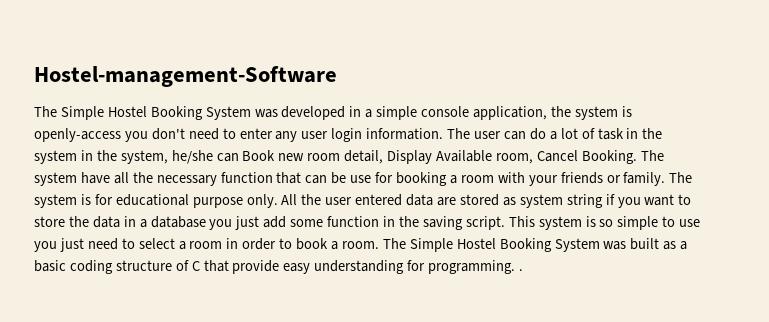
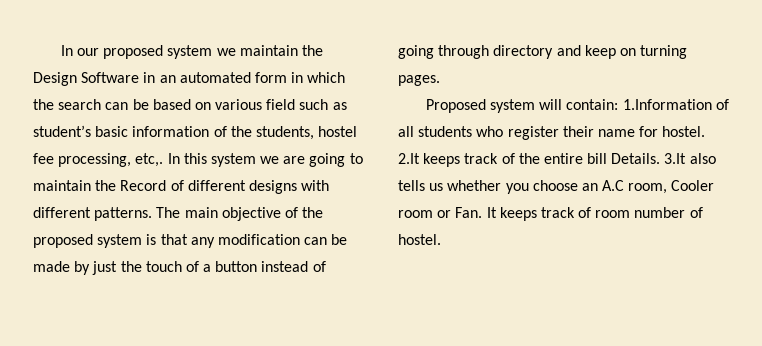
- Hostel-management-Software
- The Simple Hostel Booking System was developed in a simple console application, the system is openly-access you don't need to enter any user login information. The user can do a lot of task in the system in the system, he/she can Book new room detail, Display Available room, Cancel Booking. The system have all the necessary function that can be use for booking a room with your friends or family. The system is for educational purpose only. All the user entered data are stored as system string if you want to store the data in a database you just add some function in the saving script. This system is so simple to use you just need to select a room in order to book a room. The Simple Hostel Booking System was built as a basic coding structure of C that provide easy understanding for programming. .
+ In our proposed system we maintain the Design Software in an automated form in which the search can be based on various field such as student’s basic information of the students, hostel fee processing, etc,. In this system we are going to maintain the Record of different designs with different patterns. The main objective of the proposed system is that any modification can be made by just the touch of a button instead of going through directory and keep on turning pages.
+ Proposed system will contain: 1.Information of all students who register their name for hostel. 2.It keeps track of the entire bill Details. 3.It also tells us whether you choose an A.C room, Cooler room or Fan. It keeps track of room number of hostel.

